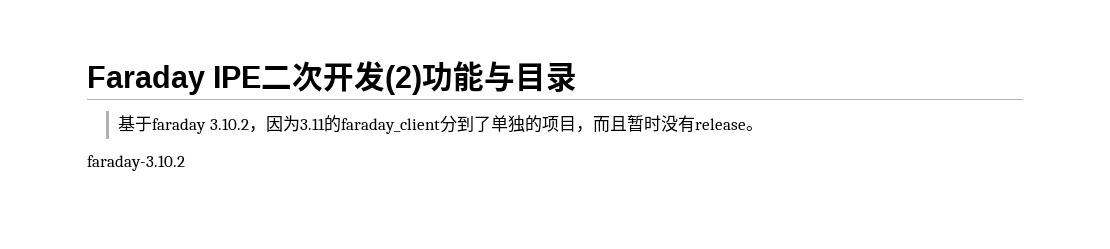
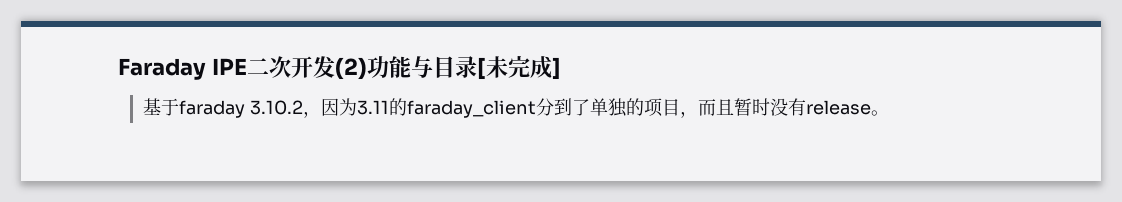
- Faraday IPE二次开发(2)功能与目录
+ Faraday IPE二次开发(2)功能与目录[未完成]
- faraday-3.10.2

